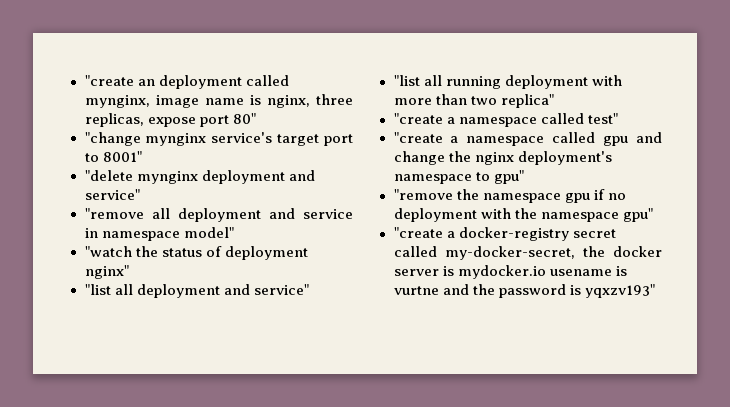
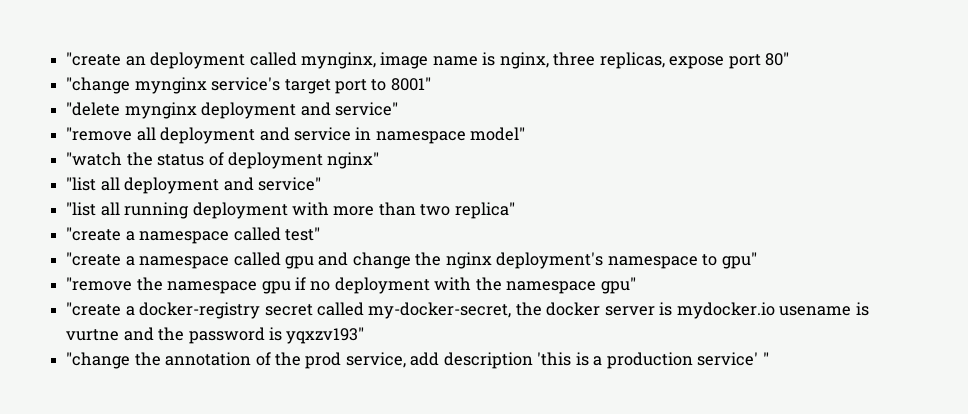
+ "change the annotation of the prod service, add description 'this is a production service' "

